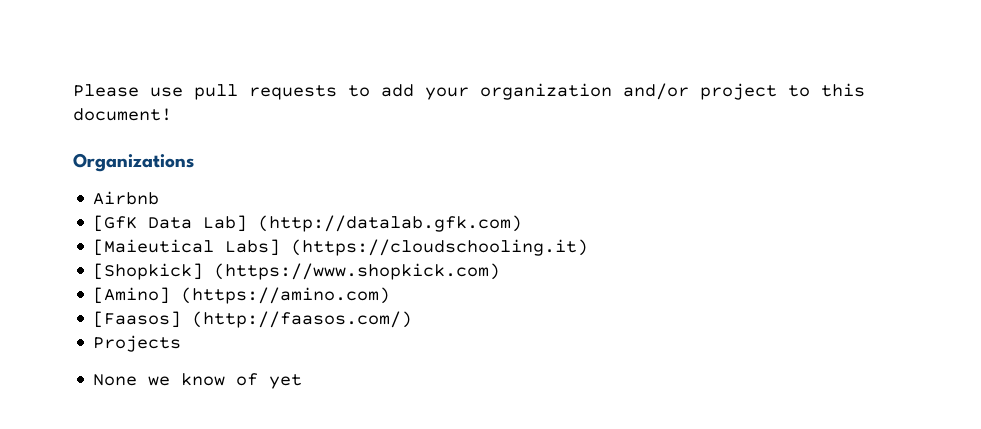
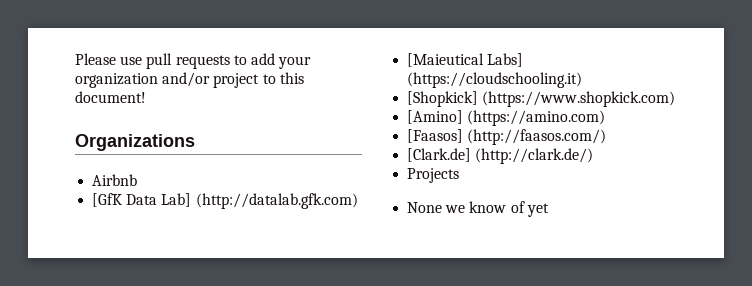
+ [Clark.de] (http://clark.de/)

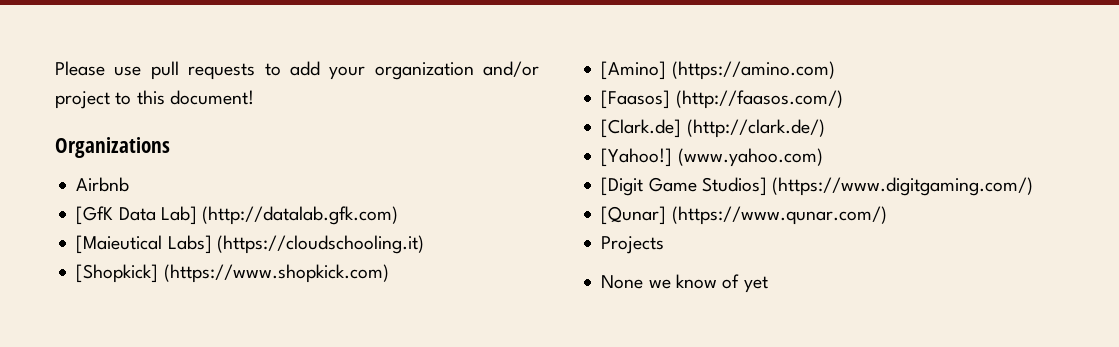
+ [Yahoo!] (www.yahoo.com)
+ [Digit Game Studios] (https://www.digitgaming.com/)
+ [Qunar] (https://www.qunar.com/)

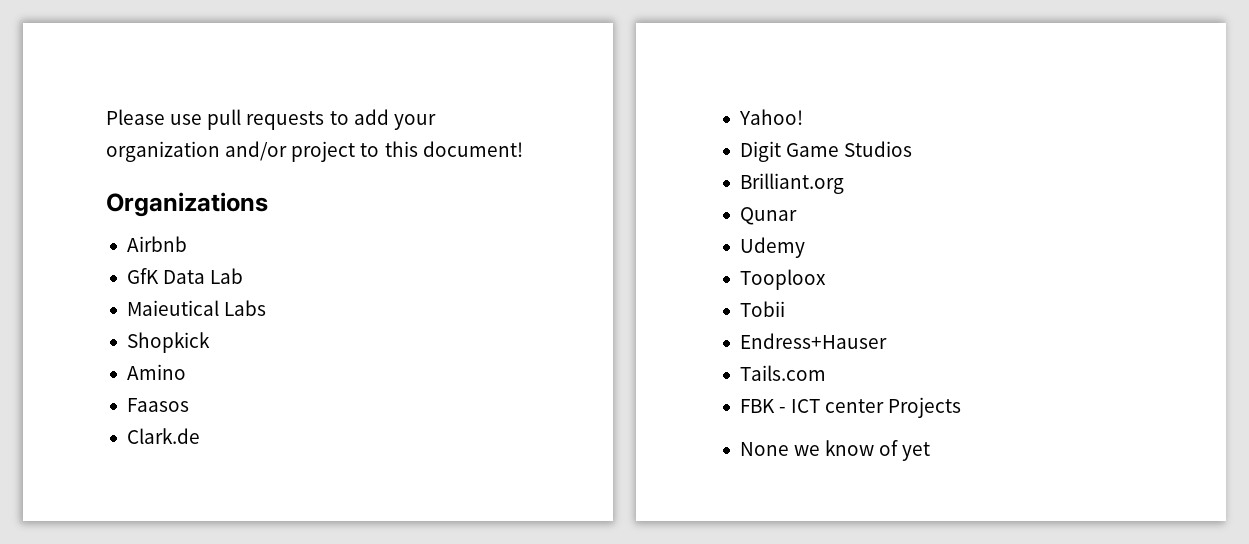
- [GfK Data Lab] (http://datalab.gfk.com)
- [Maieutical Labs] (https://cloudschooling.it)
- [Shopkick] (https://www.shopkick.com)
- [Amino] (https://amino.com)
- [Faasos] (http://faasos.com/)
- [Clark.de] (http://clark.de/)
- [Yahoo!] (www.yahoo.com)
- [Digit Game Studios] (https://www.digitgaming.com/)
- [Qunar] (https://www.qunar.com/)
- Projects
+ GfK Data Lab
+ Maieutical Labs
+ Shopkick
+ Amino
+ Faasos
+ Clark.de
+ Yahoo!
+ Digit Game Studios
+ Brilliant.org
+ Qunar
+ Udemy
+ Tooploox
+ Tobii
+ Endress+Hauser
+ Tails.com
+ FBK - ICT center Projects

